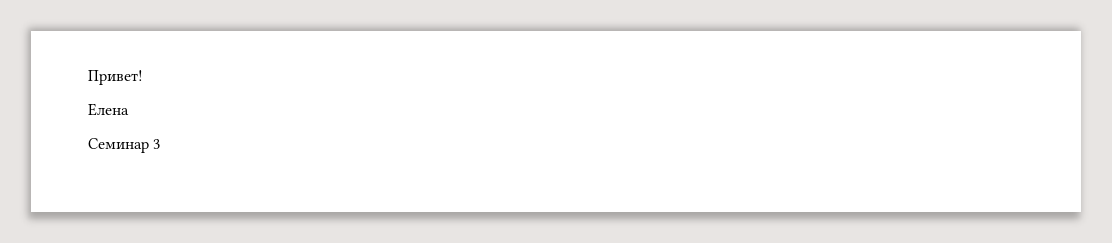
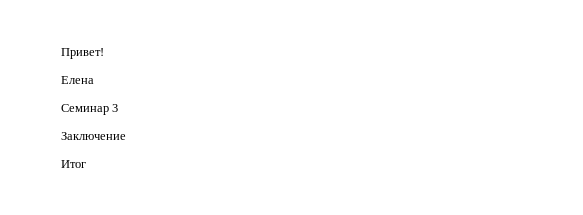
+ Заключение
+ Итог

